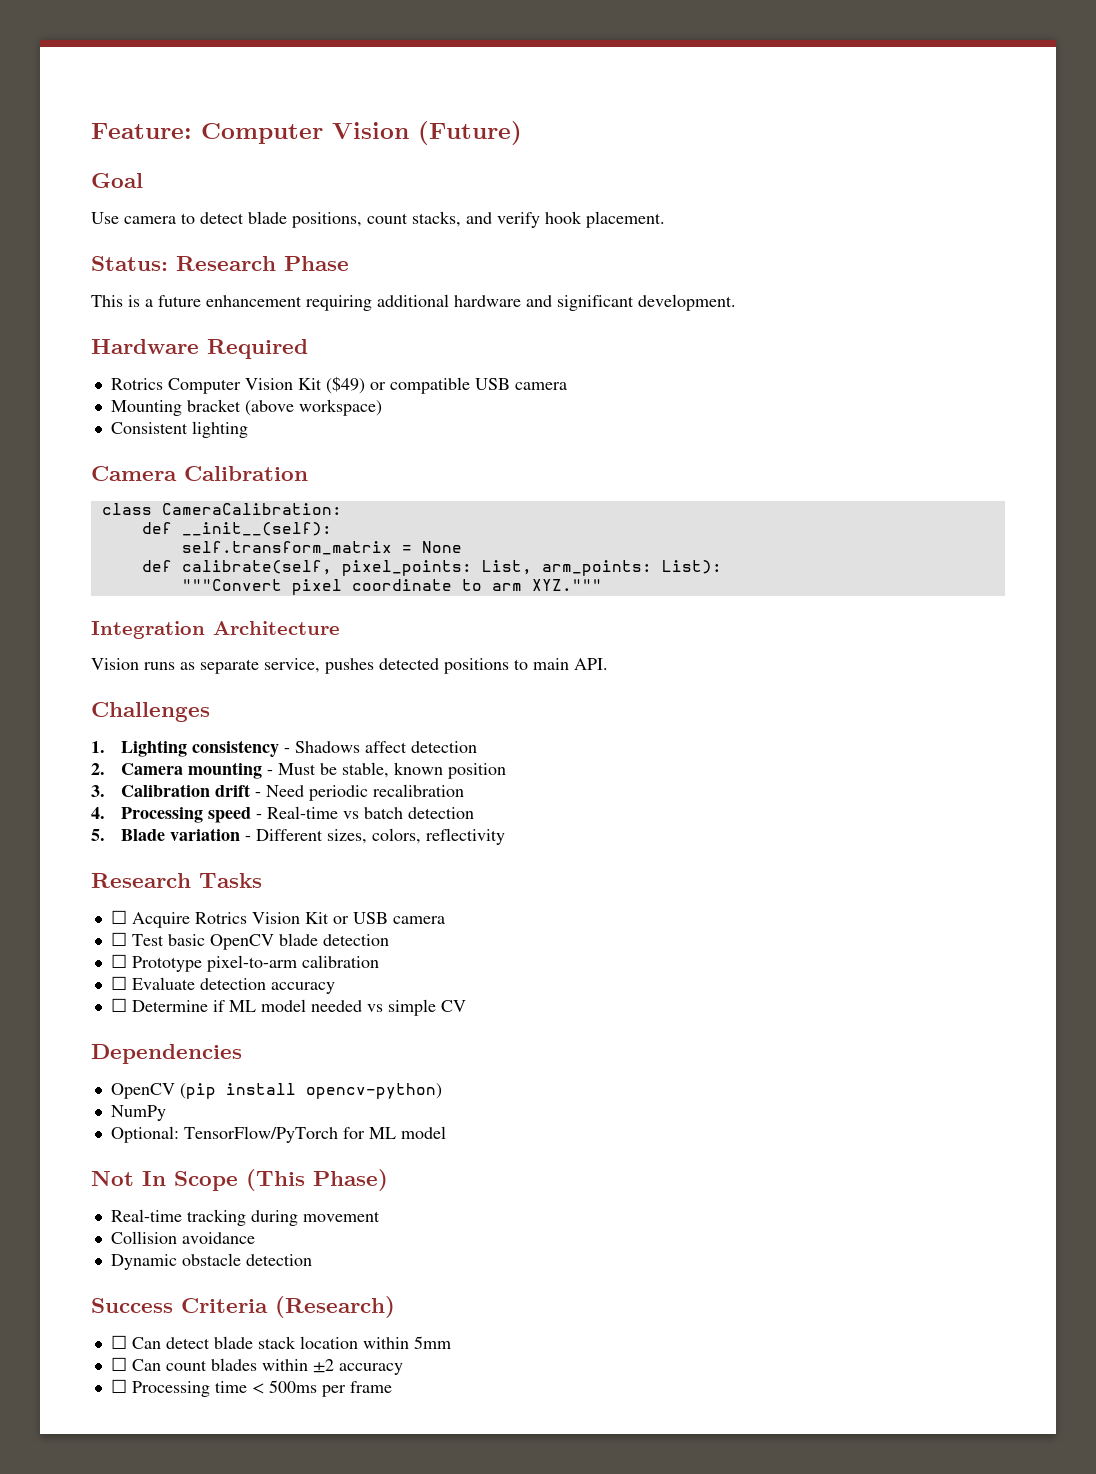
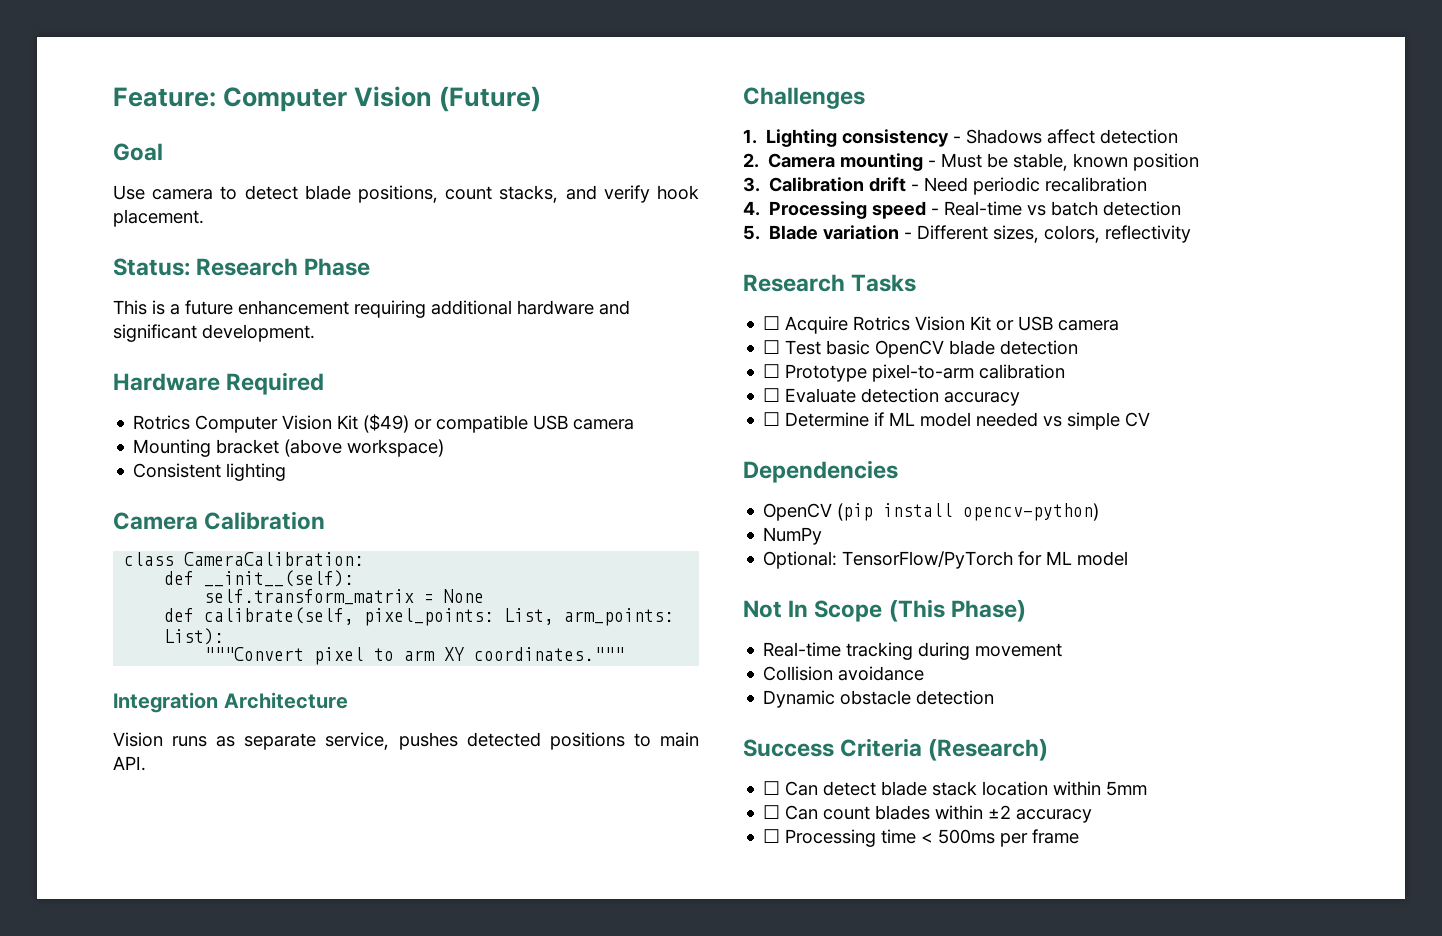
- """Convert pixel coordinate to arm XYZ."""
+ """Convert pixel to arm XY coordinates."""

